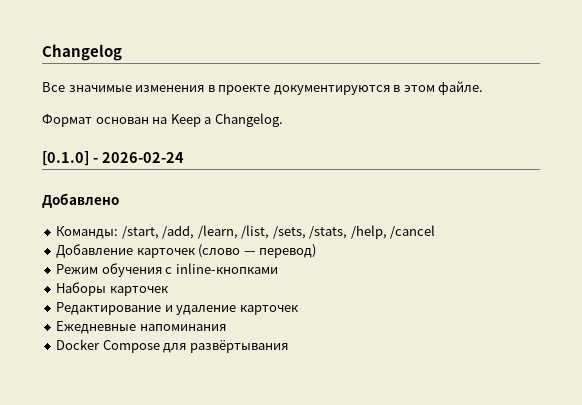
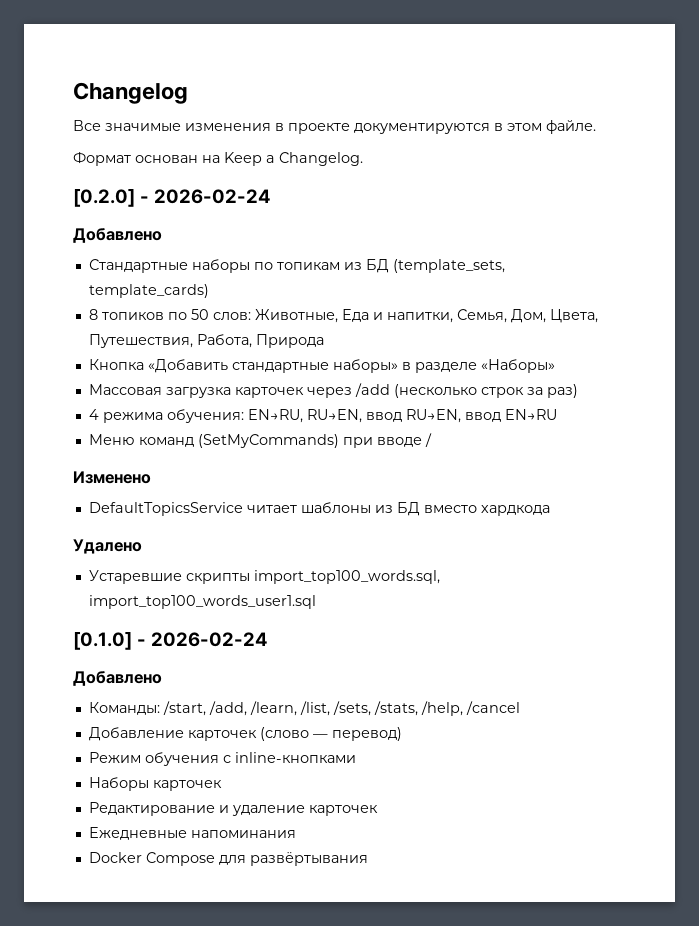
+ [0.2.0] - 2026-02-24
+ Добавлено
+ Стандартные наборы по топикам из БД (template_sets, template_cards)
+ 8 топиков по 50 слов: Животные, Еда и напитки, Семья, Дом, Цвета, Путешествия, Работа, Природа
+ Кнопка «Добавить стандартные наборы» в разделе «Наборы»
+ Массовая загрузка карточек через /add (несколько строк за раз)
+ 4 режима обучения: EN→RU, RU→EN, ввод RU→EN, ввод EN→RU
+ Меню команд (SetMyCommands) при вводе /
+ Изменено
+ DefaultTopicsService читает шаблоны из БД вместо хардкода
+ Удалено
+ Устаревшие скрипты import_top100_words.sql, import_top100_words_user1.sql

